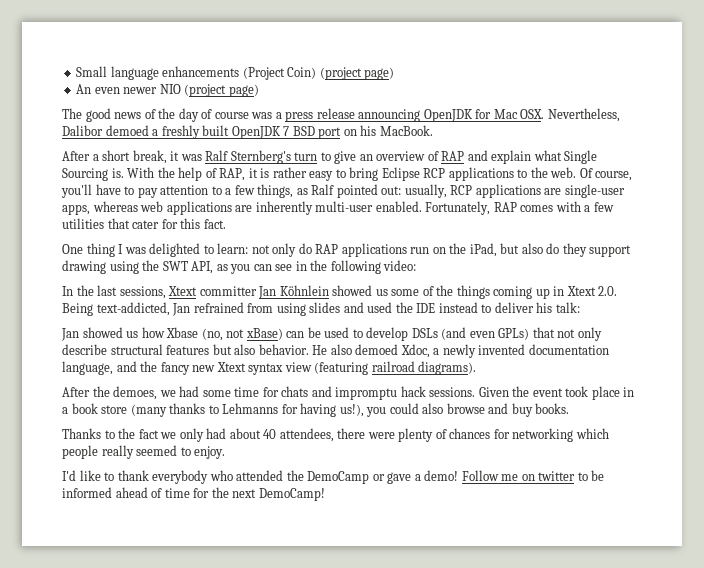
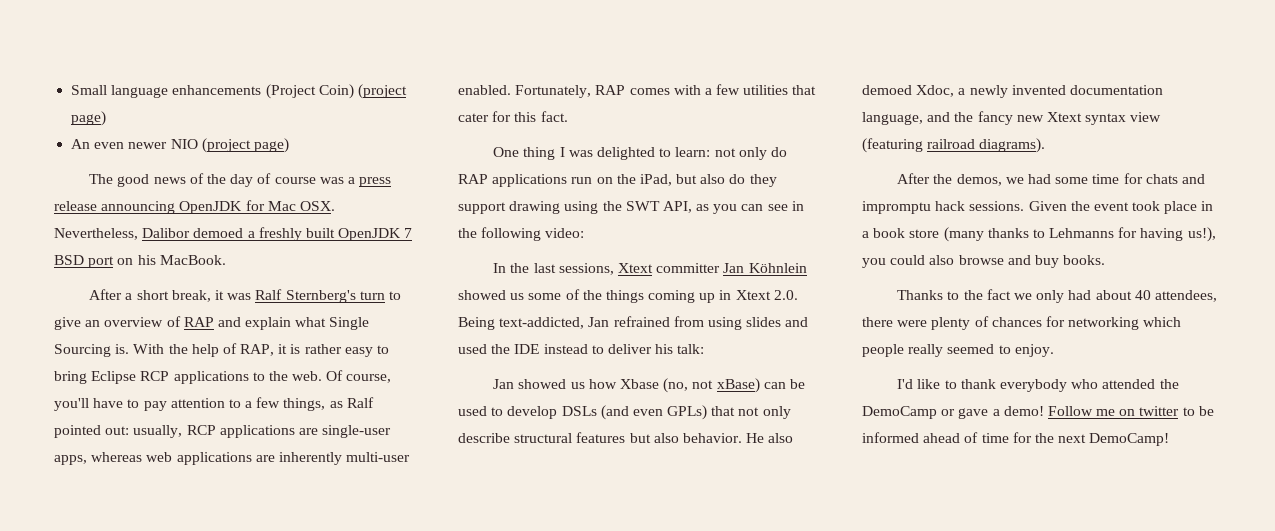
- After the demoes, we had some time for chats and impromptu hack sessions.
+ After the demos, we had some time for chats and impromptu hack sessions.

